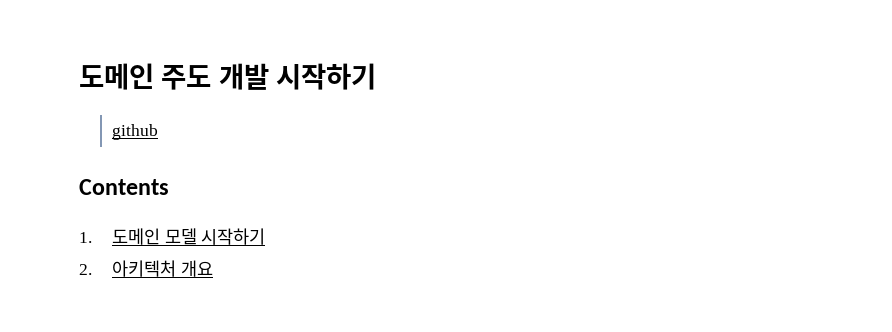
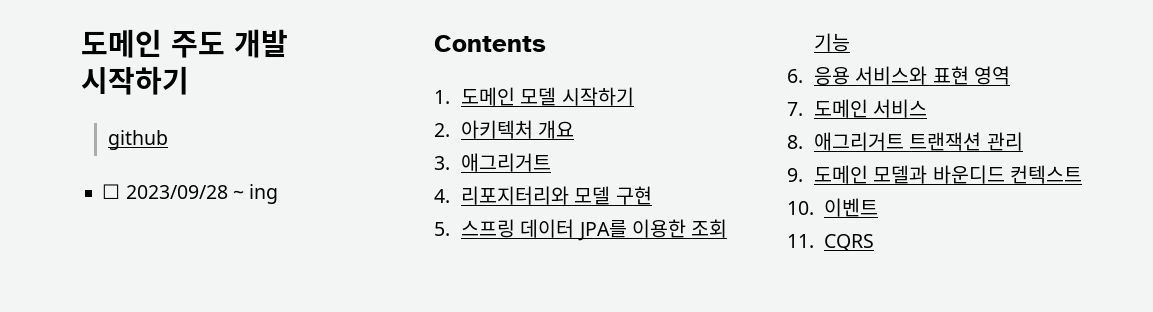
+ ☐ 2023/09/28 ~ ing
+ 3. 애그리거트
+ 4. 리포지터리와 모델 구현
+ 5. 스프링 데이터 JPA를 이용한 조회 기능
+ 6. 응용 서비스와 표현 영역
+ 7. 도메인 서비스
+ 8. 애그리거트 트랜잭션 관리
+ 9. 도메인 모델과 바운디드 컨텍스트
+ 10. 이벤트
+ 11. CQRS

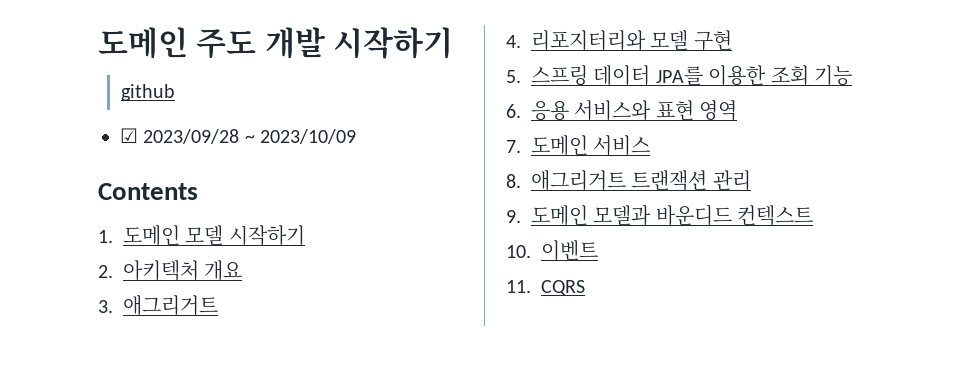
- ☐ 2023/09/28 ~ ing
+ ☑ 2023/09/28 ~ 2023/10/09

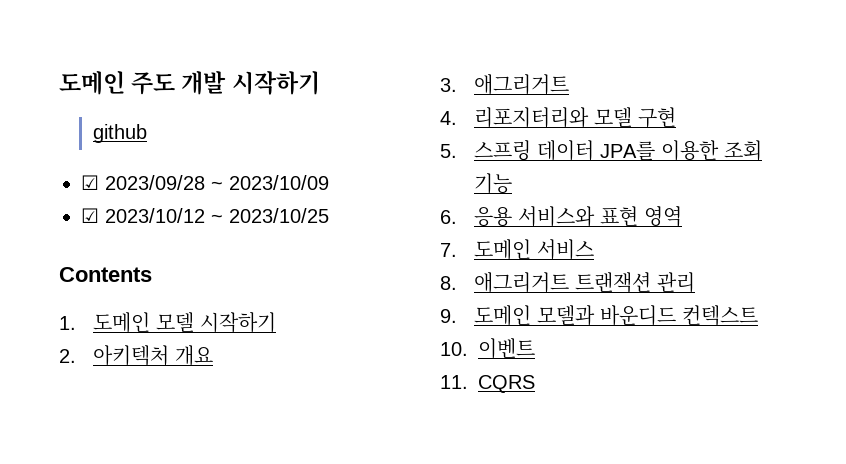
+ ☑ 2023/10/12 ~ 2023/10/25

